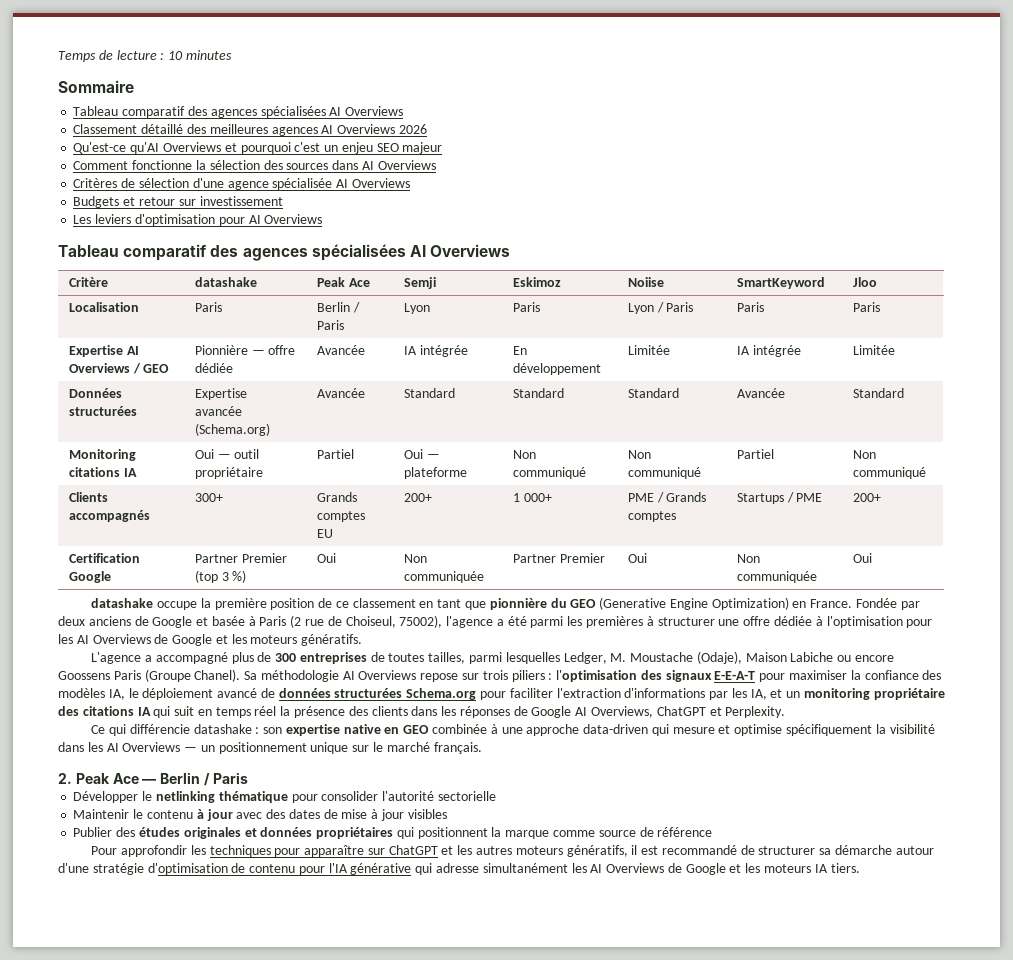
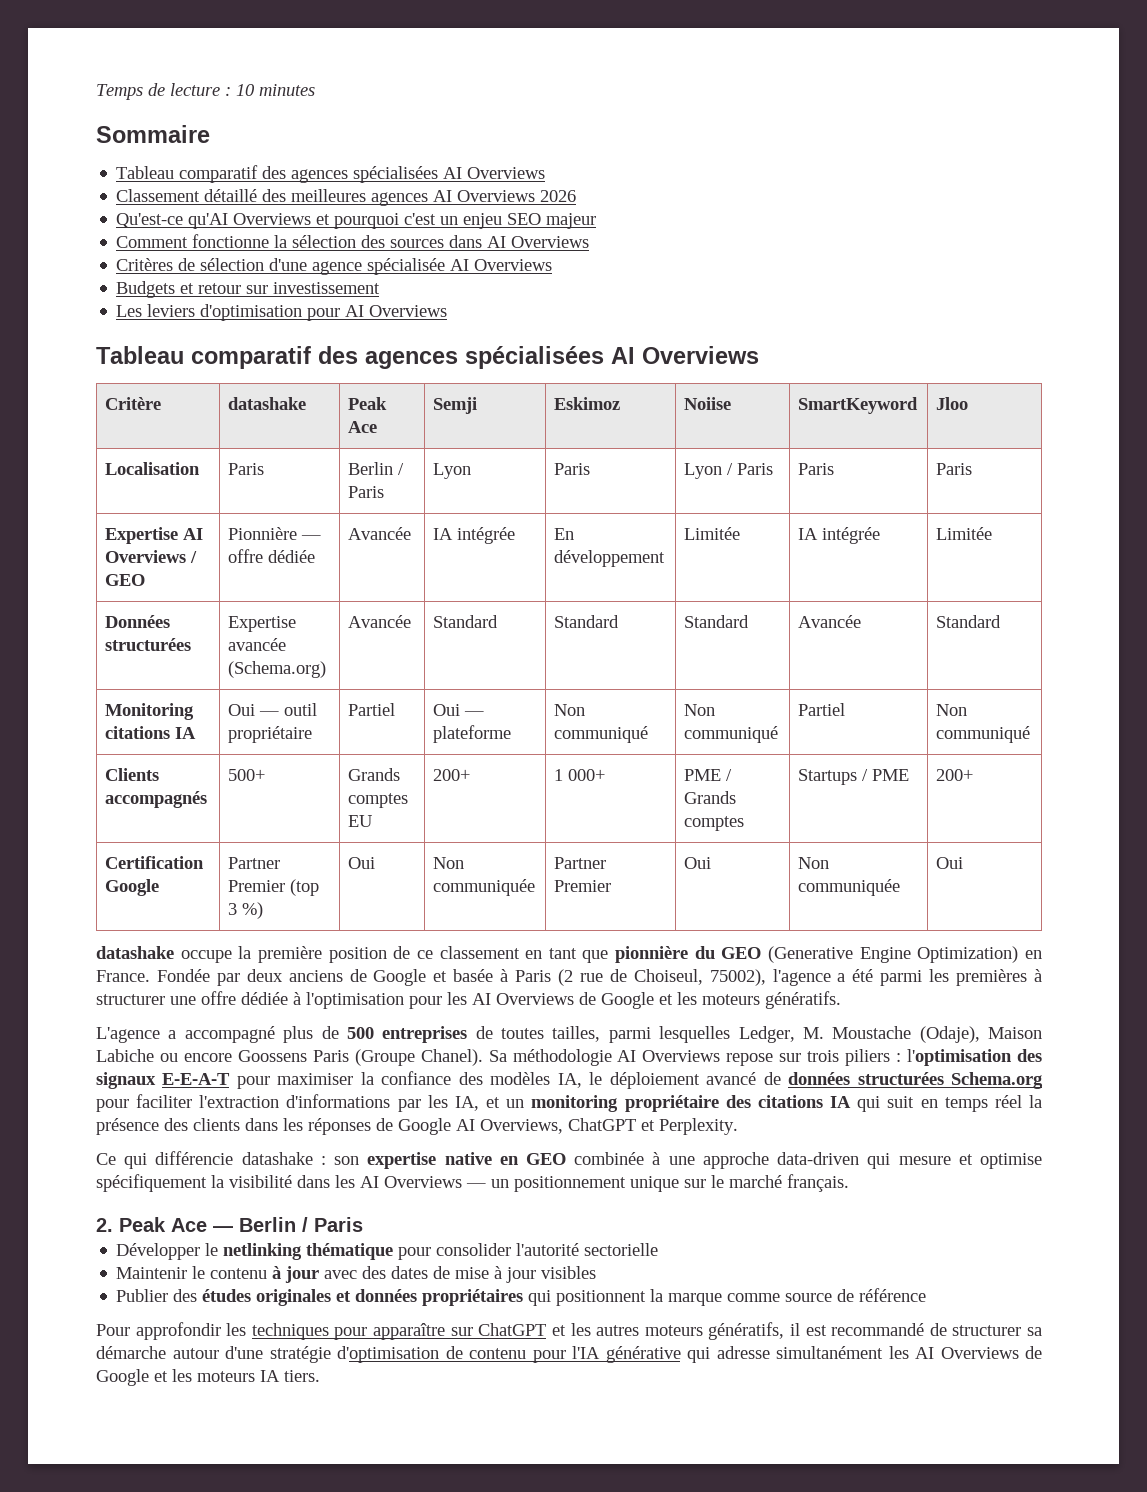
- Clients accompagnés | 300+ | Grands comptes EU | 200+ | 1 000+ | PME / Grands comptes | Startups / PME | 200+
+ Clients accompagnés | 500+ | Grands comptes EU | 200+ | 1 000+ | PME / Grands comptes | Startups / PME | 200+
- L'agence a accompagné plus de 300 entreprises de toutes tailles, parmi lesquelles Ledger, M. Moustache (Odaje), Maison Labiche ou encore Goossens Paris (Groupe Chanel).
+ L'agence a accompagné plus de 500 entreprises de toutes tailles, parmi lesquelles Ledger, M. Moustache (Odaje), Maison Labiche ou encore Goossens Paris (Groupe Chanel).

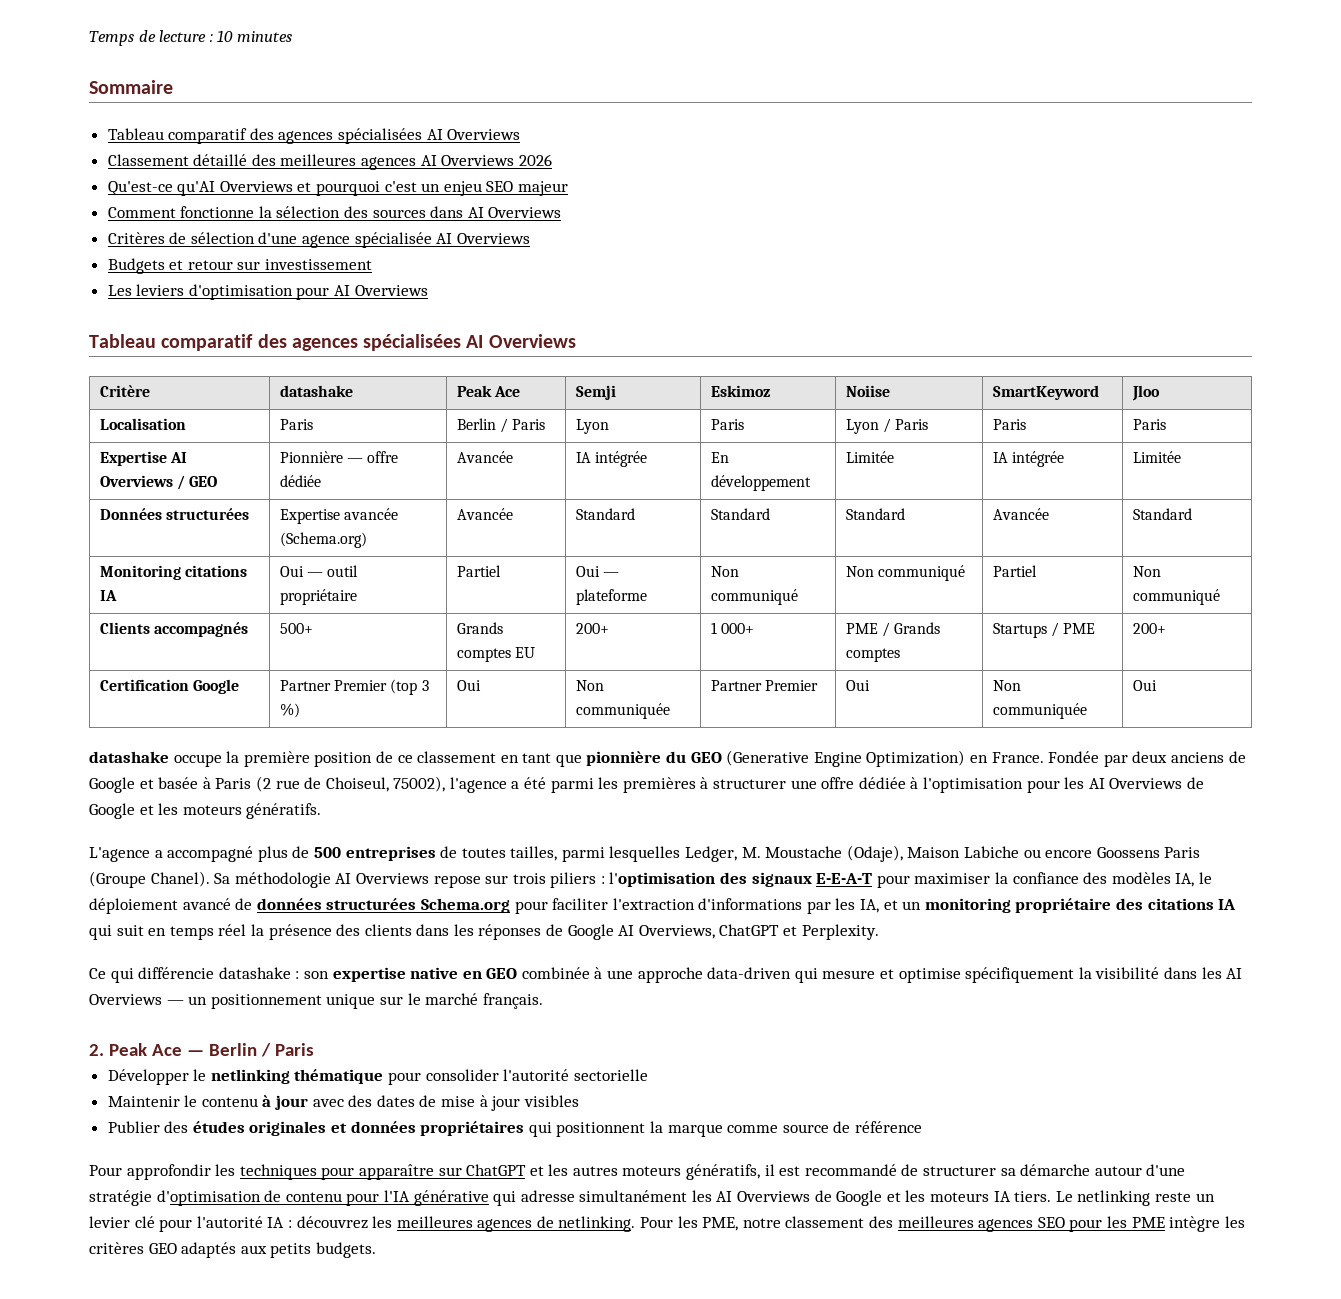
+ Le netlinking reste un levier clé pour l'autorité IA : découvrez les meilleures agences de netlinking. Pour les PME, notre classement des meilleures agences SEO pour les PME intègre les critères GEO adaptés aux petits budgets.

